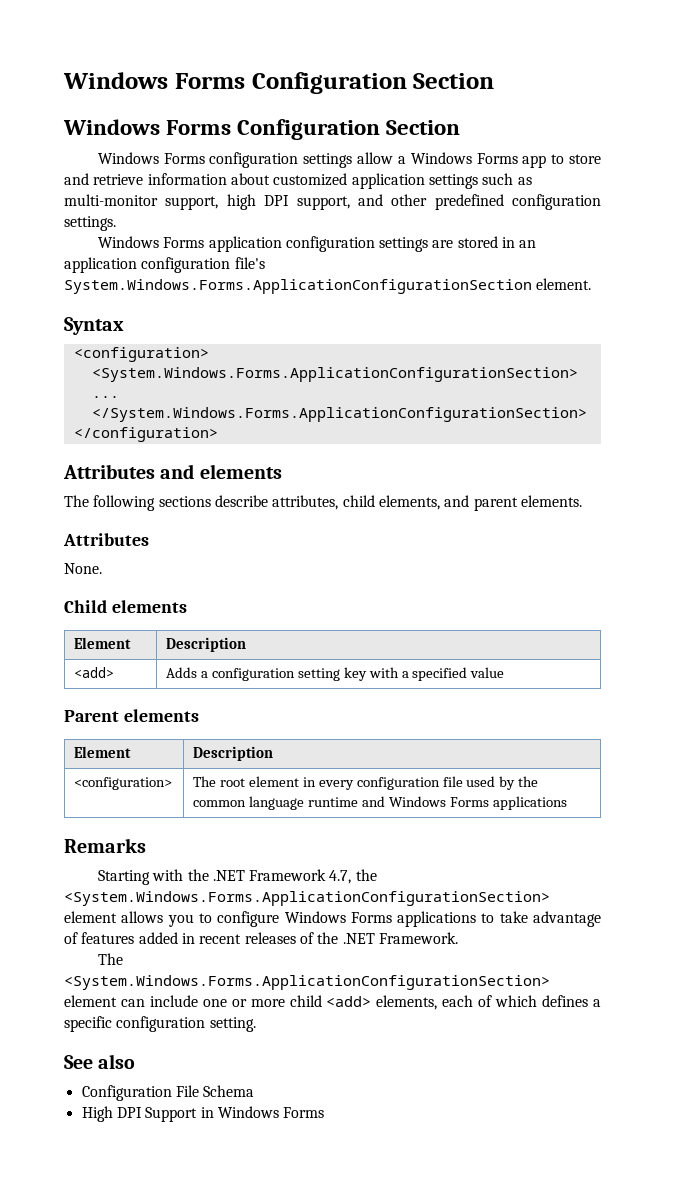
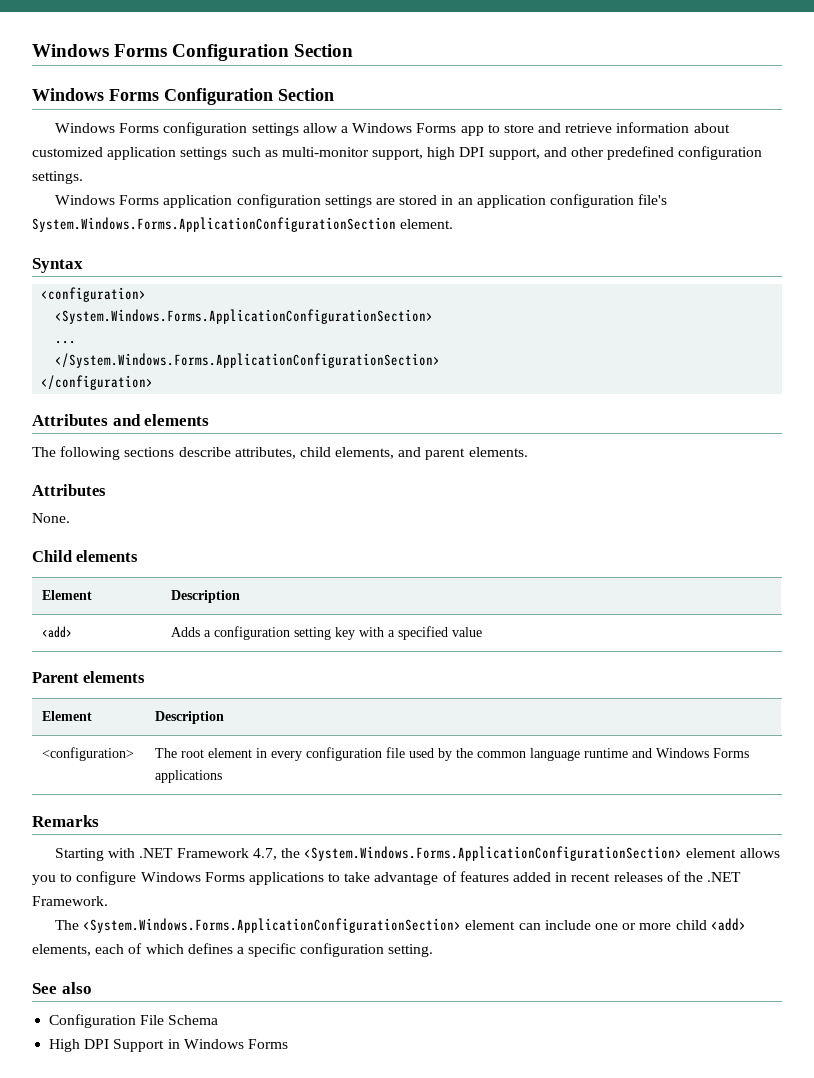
- Starting with the .NET Framework 4.7, the <System.Windows.Forms.ApplicationConfigurationSection> element allows you to configure Windows Forms applications to take advantage of features added in recent releases of the .NET Framework.
+ Starting with .NET Framework 4.7, the <System.Windows.Forms.ApplicationConfigurationSection> element allows you to configure Windows Forms applications to take advantage of features added in recent releases of the .NET Framework.

